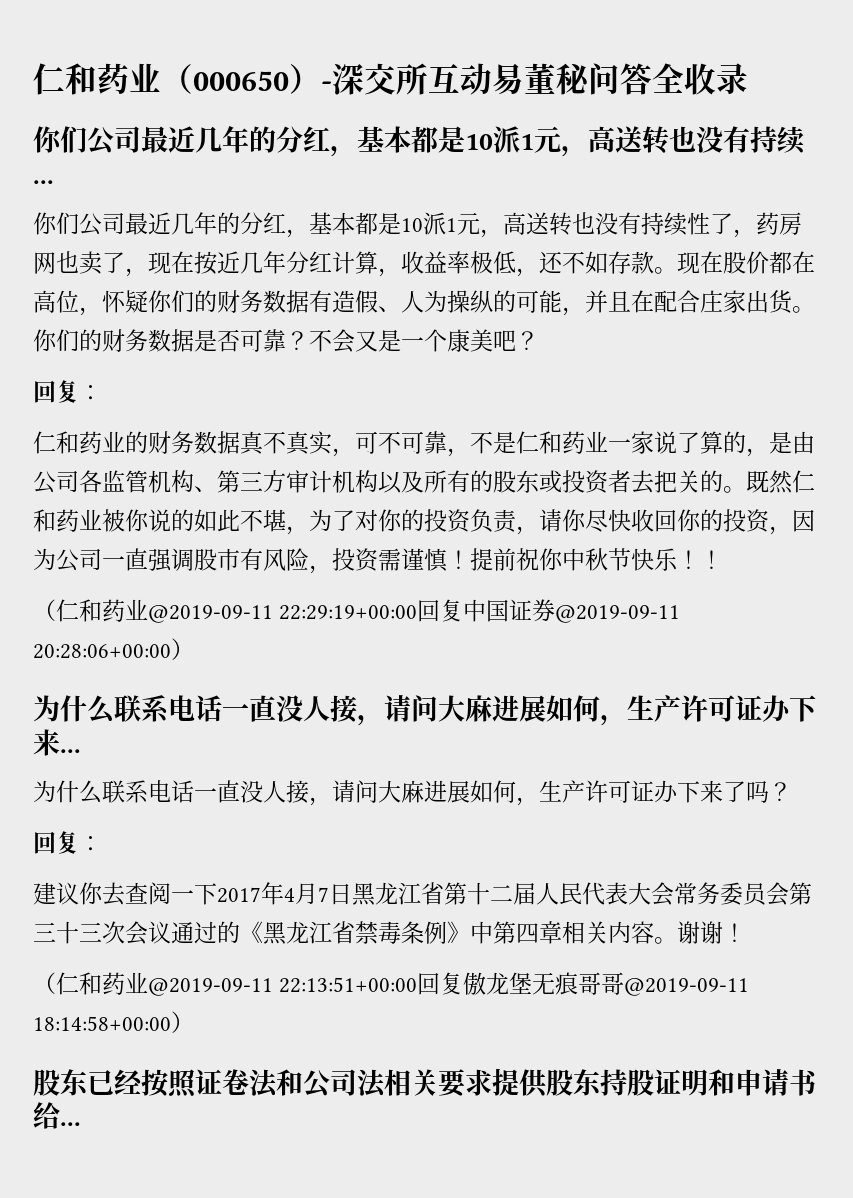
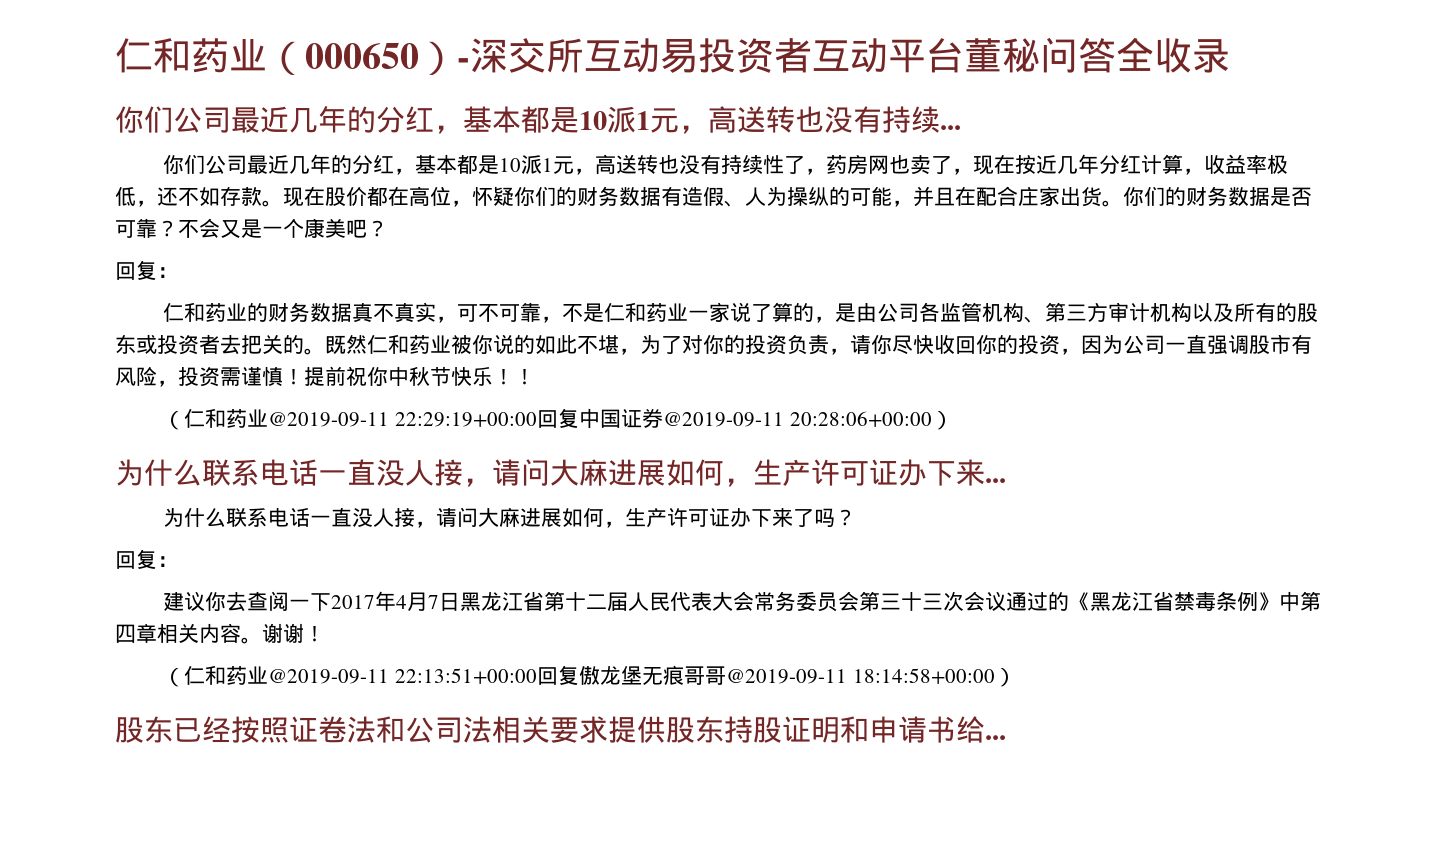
- 仁和药业（000650）-深交所互动易董秘问答全收录
+ 仁和药业（000650）-深交所互动易投资者互动平台董秘问答全收录

